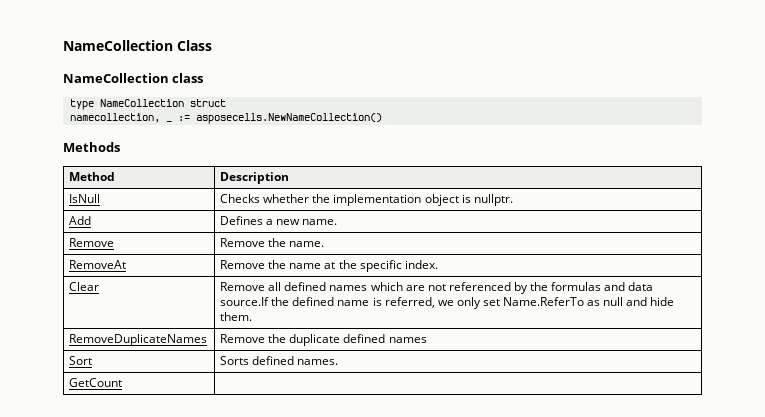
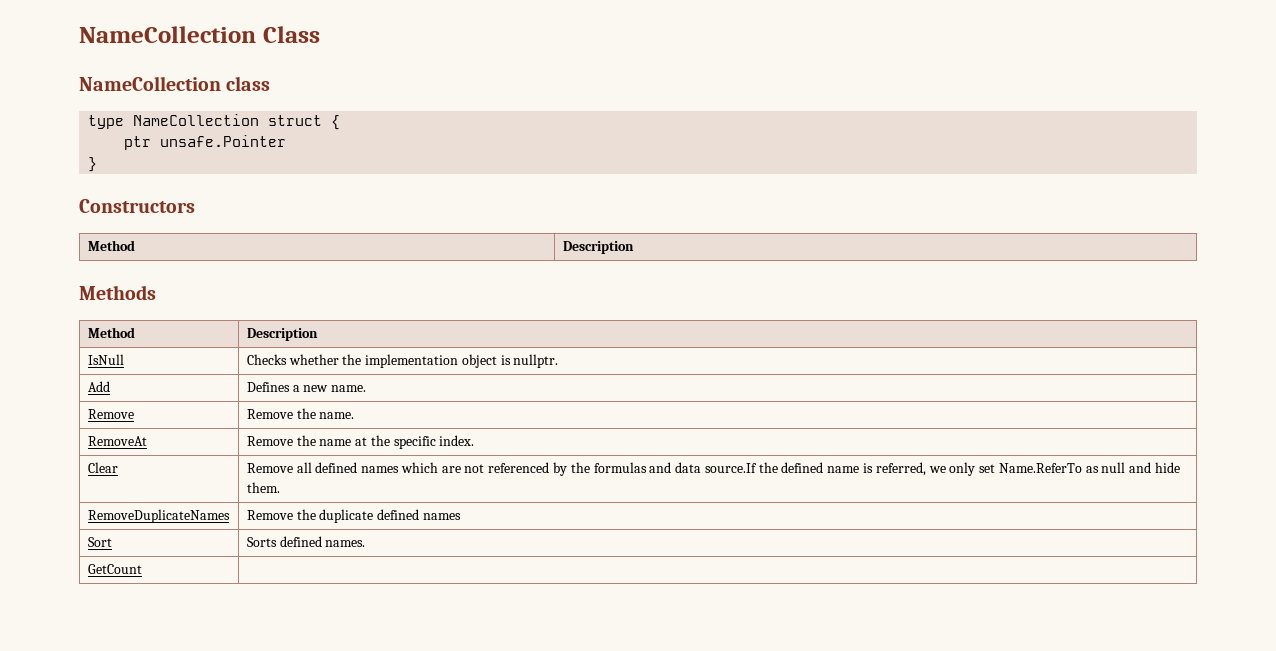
- type NameCollection struct
- namecollection, _ := asposecells.NewNameCollection()
+ type NameCollection struct {
+ ptr unsafe.Pointer
+ }
+ Constructors
+ Method | Description

